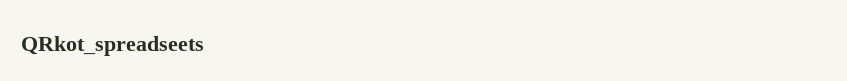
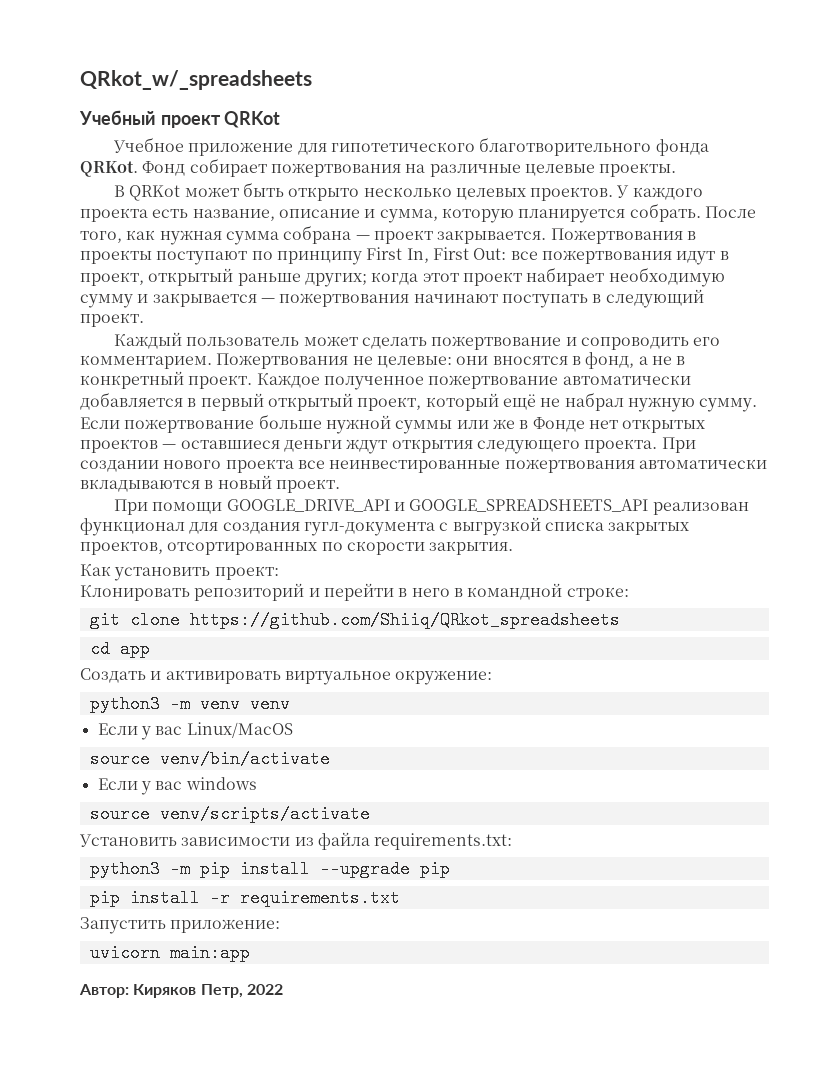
- QRkot_spreadseets
+ QRkot_w/_spreadsheets
+ Учебный проект QRKot
+ Учебное приложение для гипотетического благотворительного фонда QRKot. Фонд собирает пожертвования на различные целевые проекты.
+ В QRKot может быть открыто несколько целевых проектов. У каждого проекта есть название, описание и сумма, которую планируется собрать. После того, как нужная сумма собрана — проект закрывается. Пожертвования в проекты поступают по принципу First In, First Out: все пожертвования идут в проект, открытый раньше других; когда этот проект набирает необходимую сумму и закрывается — пожертвования начинают поступать в следующий проект.
+ Каждый пользователь может сделать пожертвование и сопроводить его комментарием. Пожертвования не целевые: они вносятся в фонд, а не в конкретный проект. Каждое полученное пожертвование автоматически добавляется в первый открытый проект, который ещё не набрал нужную сумму. Если пожертвование больше нужной суммы или же в Фонде нет открытых проектов — оставшиеся деньги ждут открытия следующего проекта. При создании нового проекта все неинвестированные пожертвования автоматически вкладываются в новый проект.
+ При помощи GOOGLE_DRIVE_API и GOOGLE_SPREADSHEETS_API реализован функционал для создания гугл-документа с выгрузкой списка закрытых проектов, отсортированных по скорости закрытия.
+ Как установить проект:
+ Клонировать репозиторий и перейти в него в командной строке:
+ git clone https://github.com/Shiiq/QRkot_spreadsheets
+ cd app
+ Cоздать и активировать виртуальное окружение:
+ python3 -m venv venv
+ Если у вас Linux/MacOS
+ source venv/bin/activate
+ Если у вас windows
+ source venv/scripts/activate
+ Установить зависимости из файла requirements.txt:
+ python3 -m pip install --upgrade pip
+ pip install -r requirements.txt
+ Запустить приложение:
+ uvicorn main:app
+ Автор: Киряков Петр, 2022

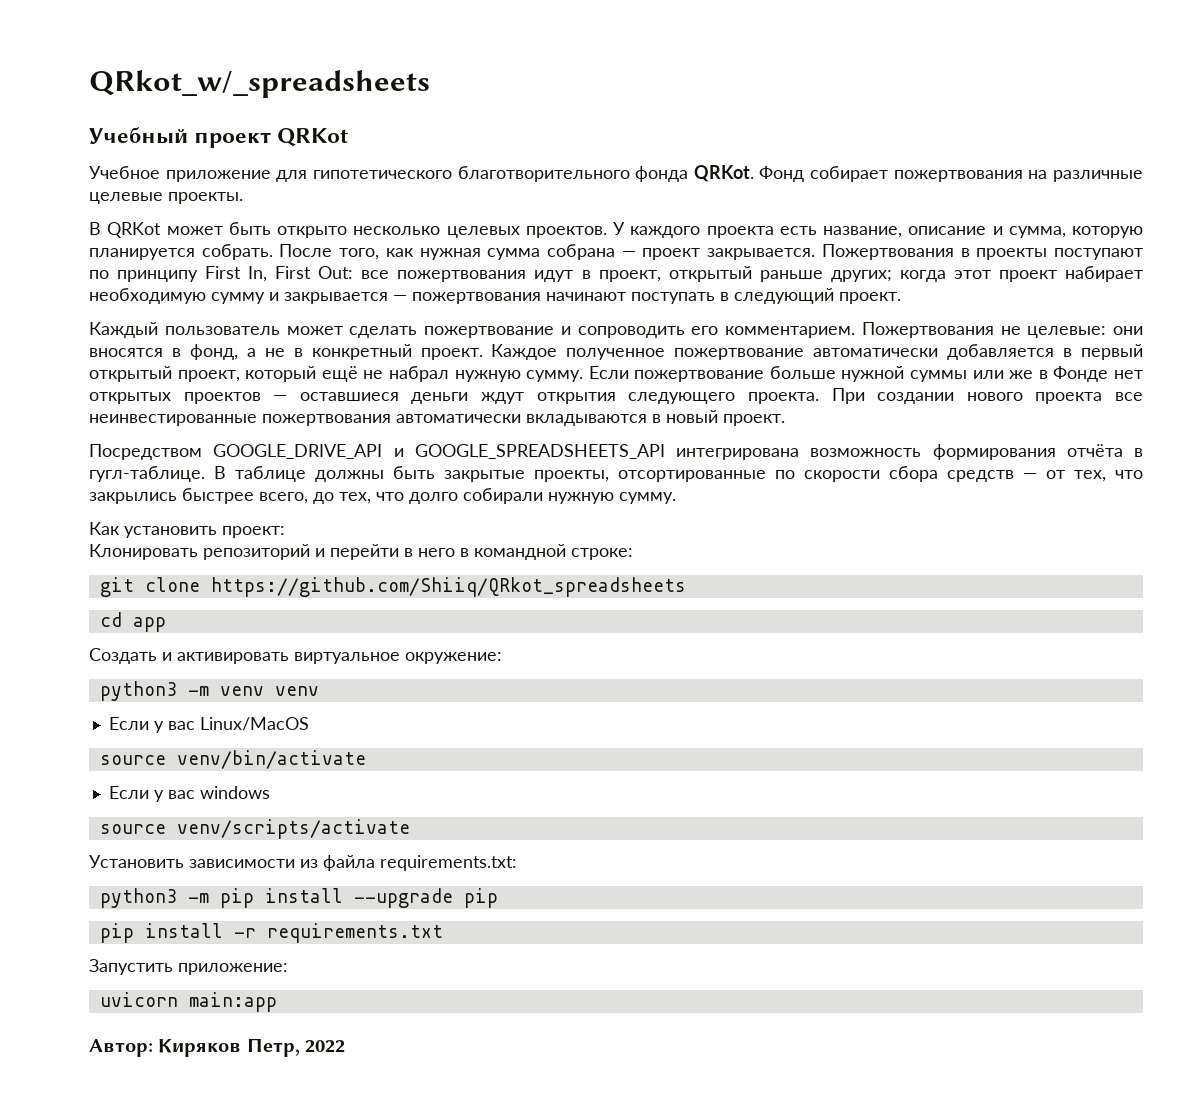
- При помощи GOOGLE_DRIVE_API и GOOGLE_SPREADSHEETS_API реализован функционал для создания гугл-документа с выгрузкой списка закрытых проектов, отсортированных по скорости закрытия.
+ Посредством GOOGLE_DRIVE_API и GOOGLE_SPREADSHEETS_API интегрирована возможность формирования отчёта в гугл-таблице. В таблице должны быть закрытые проекты, отсортированные по скорости сбора средств — от тех, что закрылись быстрее всего, до тех, что долго собирали нужную сумму.

